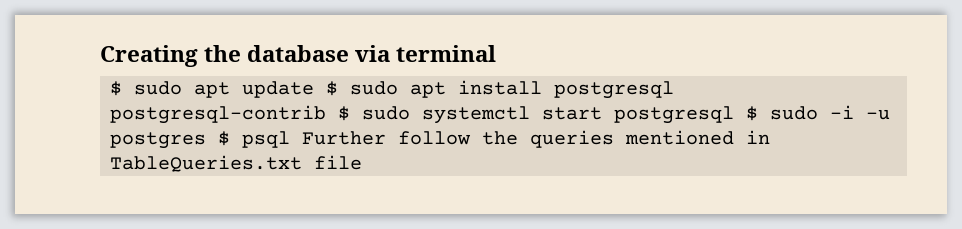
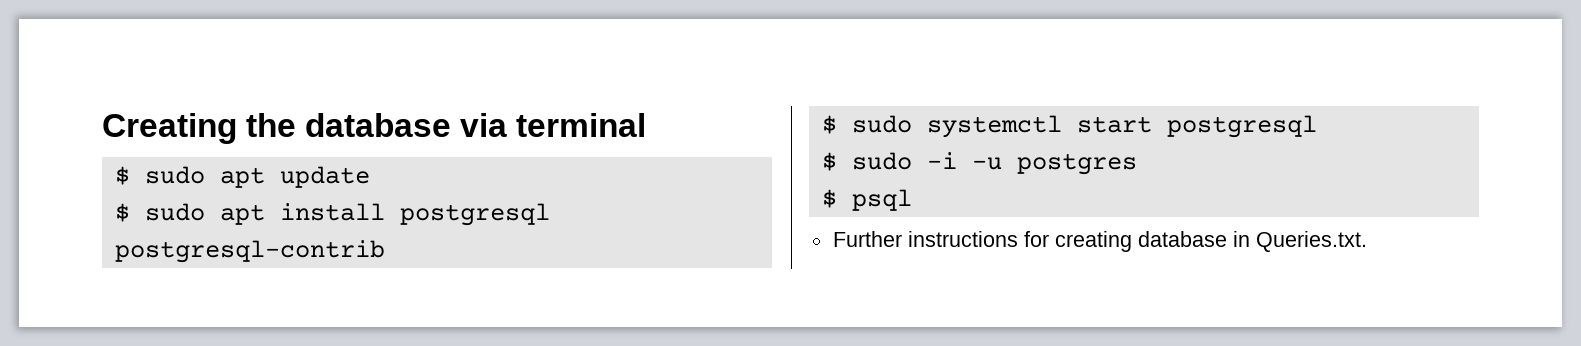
- $ sudo apt update $ sudo apt install postgresql postgresql-contrib $ sudo systemctl start postgresql $ sudo -i -u postgres $ psql Further follow the queries mentioned in TableQueries.txt file
+ $ sudo apt update
+ $ sudo apt install postgresql postgresql-contrib
+ $ sudo systemctl start postgresql
+ $ sudo -i -u postgres
+ $ psql
+ Further instructions for creating database in Queries.txt.

